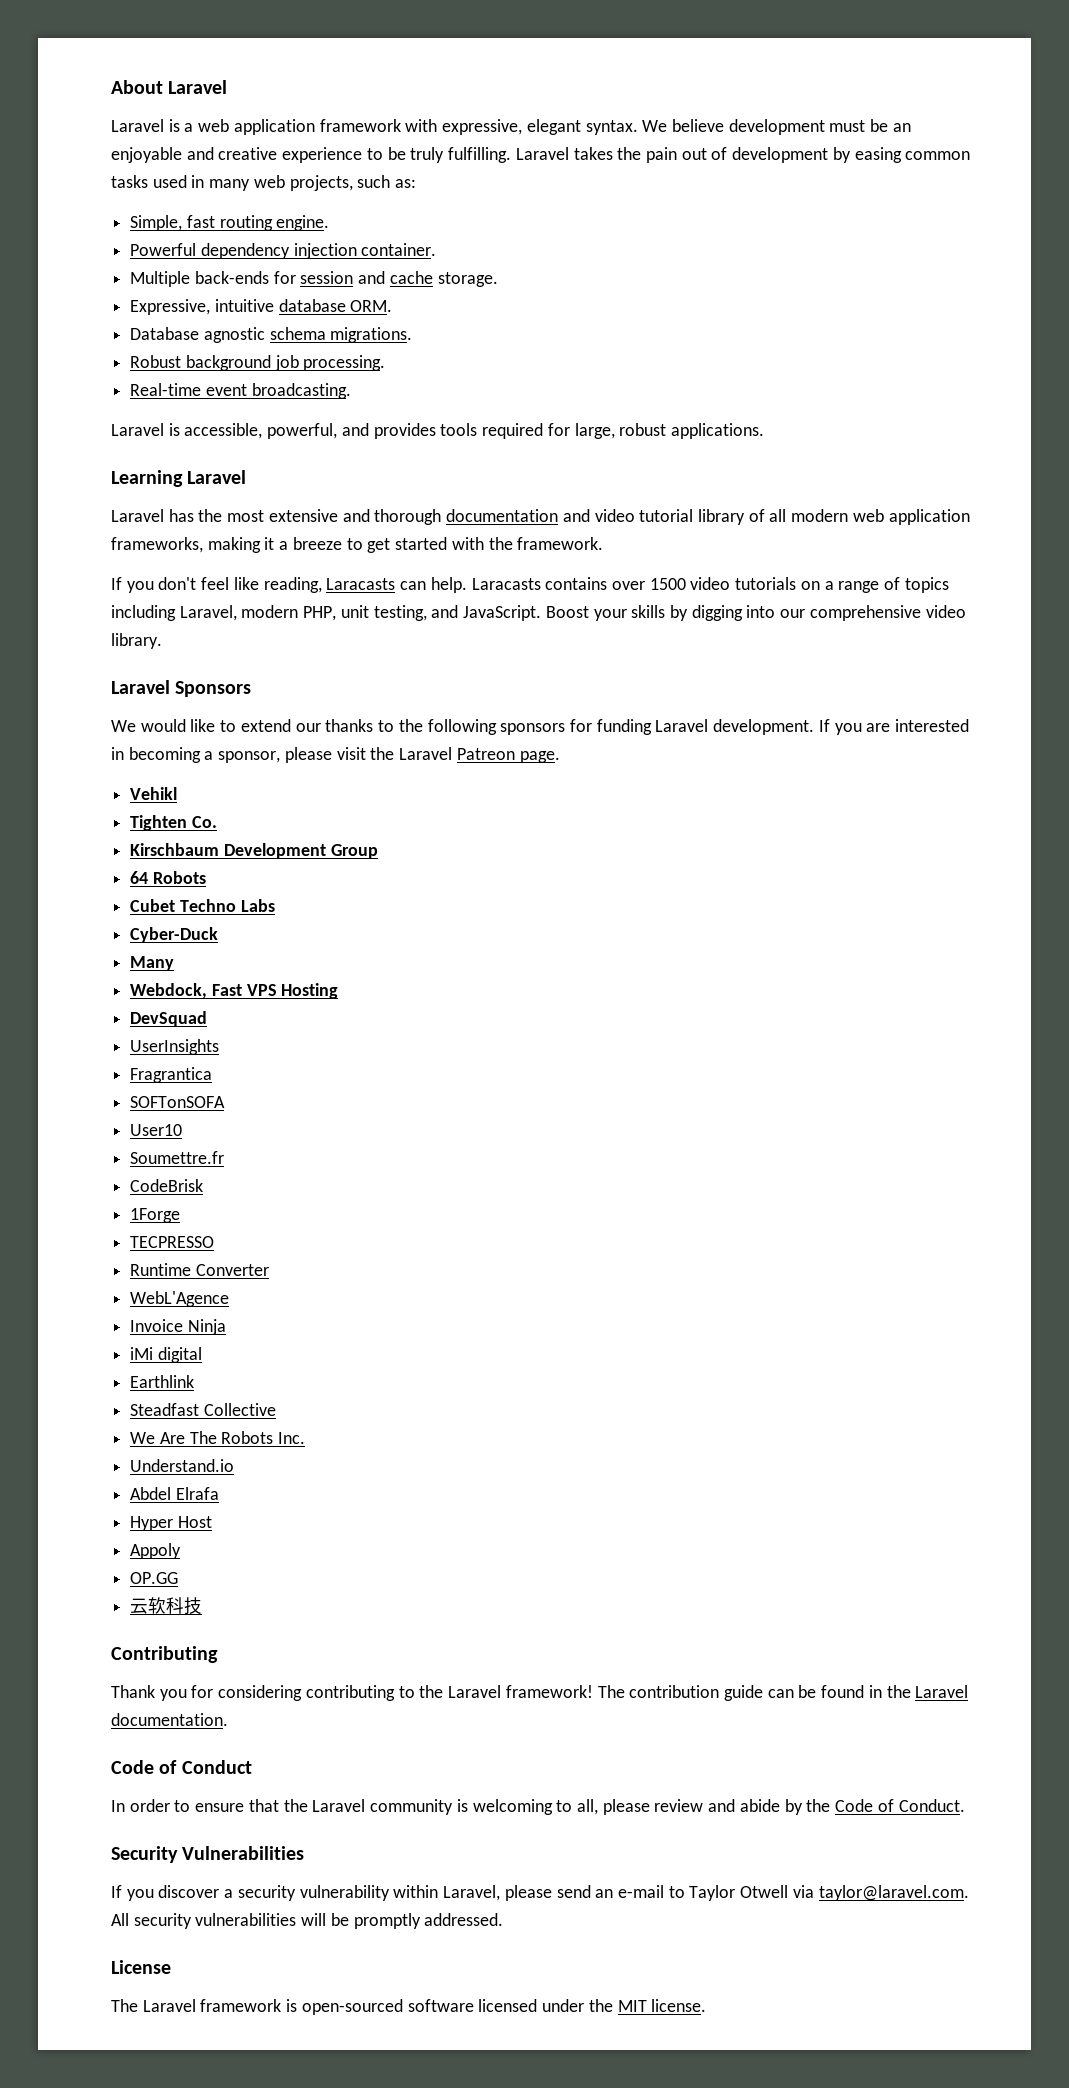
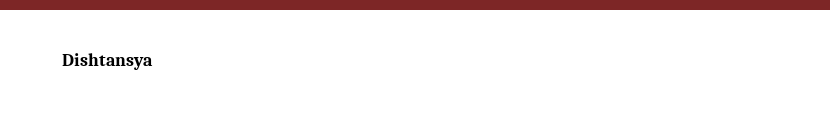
- About Laravel
- Laravel is a web application framework with expressive, elegant syntax. We believe development must be an enjoyable and creative experience to be truly fulfilling. Laravel takes the pain out of development by easing common tasks used in many web projects, such as:
- Simple, fast routing engine.
- Powerful dependency injection container.
- Multiple back-ends for session and cache storage.
- Expressive, intuitive database ORM.
- Database agnostic schema migrations.
- Robust background job processing.
- Real-time event broadcasting.
- Laravel is accessible, powerful, and provides tools required for large, robust applications.
- Learning Laravel
- Laravel has the most extensive and thorough documentation and video tutorial library of all modern web application frameworks, making it a breeze to get started with the framework.
- If you don't feel like reading, Laracasts can help. Laracasts contains over 1500 video tutorials on a range of topics including Laravel, modern PHP, unit testing, and JavaScript. Boost your skills by digging into our comprehensive video library.
- Laravel Sponsors
- We would like to extend our thanks to the following sponsors for funding Laravel development. If you are interested in becoming a sponsor, please visit the Laravel Patreon page.
- Vehikl
- Tighten Co.
- Kirschbaum Development Group
- 64 Robots
- Cubet Techno Labs
- Cyber-Duck
- Many
- Webdock, Fast VPS Hosting
- DevSquad
- UserInsights
- Fragrantica
- SOFTonSOFA
- User10
- Soumettre.fr
- CodeBrisk
- 1Forge
- TECPRESSO
- Runtime Converter
- WebL'Agence
- Invoice Ninja
- iMi digital
- Earthlink
- Steadfast Collective
- We Are The Robots Inc.
- Understand.io
- Abdel Elrafa
- Hyper Host
- Appoly
- OP.GG
- 云软科技
- Contributing
- Thank you for considering contributing to the Laravel framework! The contribution guide can be found in the Laravel documentation.
- Code of Conduct
- In order to ensure that the Laravel community is welcoming to all, please review and abide by the Code of Conduct.
- Security Vulnerabilities
- If you discover a security vulnerability within Laravel, please send an e-mail to Taylor Otwell via taylor@laravel.com. All security vulnerabilities will be promptly addressed.
- License
- The Laravel framework is open-sourced software licensed under the MIT license.
+ Dishtansya

